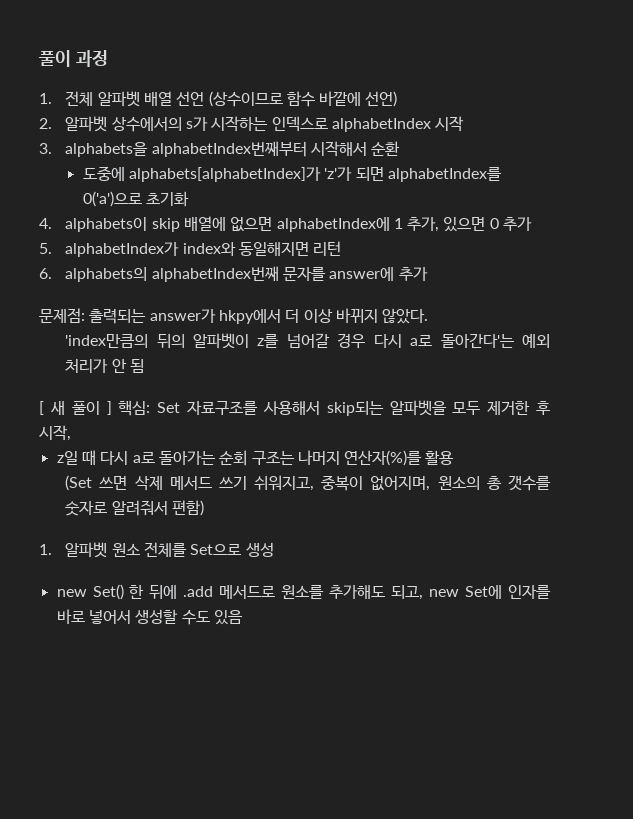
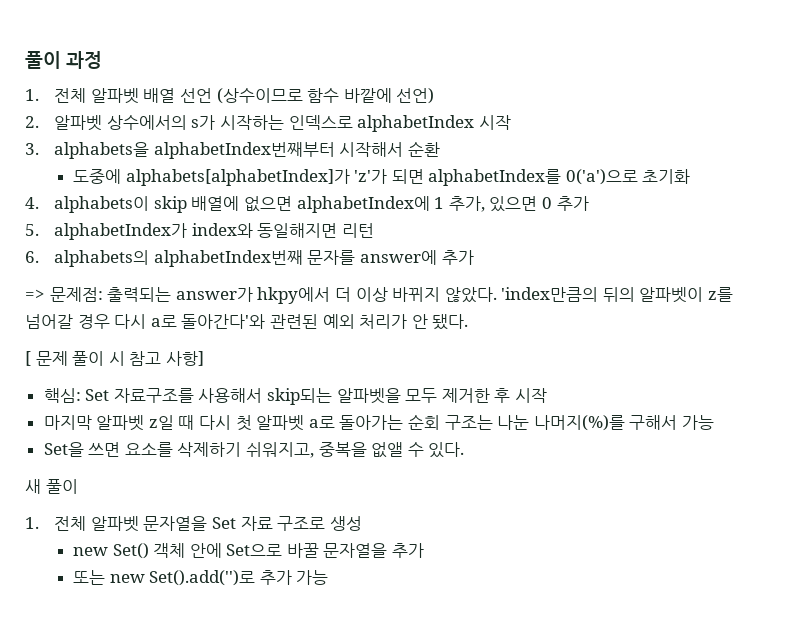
- 문제점: 출력되는 answer가 hkpy에서 더 이상 바뀌지 않았다.
- 'index만큼의 뒤의 알파벳이 z를 넘어갈 경우 다시 a로 돌아간다'는 예외 처리가 안 됨
+ => 문제점: 출력되는 answer가 hkpy에서 더 이상 바뀌지 않았다. 'index만큼의 뒤의 알파벳이 z를 넘어갈 경우 다시 a로 돌아간다'와 관련된 예외 처리가 안 됐다.
- [ 새 풀이 ] 핵심: Set 자료구조를 사용해서 skip되는 알파벳을 모두 제거한 후 시작,
- z일 때 다시 a로 돌아가는 순회 구조는 나머지 연산자(%)를 활용
- (Set 쓰면 삭제 메서드 쓰기 쉬워지고, 중복이 없어지며, 원소의 총 갯수를 숫자로 알려줘서 편함)
- 1. 알파벳 원소 전체를 Set으로 생성
- new Set() 한 뒤에 .add 메서드로 원소를 추가해도 되고, new Set에 인자를 바로 넣어서 생성할 수도 있음
+ [ 문제 풀이 시 참고 사항]
+ 핵심: Set 자료구조를 사용해서 skip되는 알파벳을 모두 제거한 후 시작
+ 마지막 알파벳 z일 때 다시 첫 알파벳 a로 돌아가는 순회 구조는 나눈 나머지(%)를 구해서 가능
+ Set을 쓰면 요소를 삭제하기 쉬워지고, 중복을 없앨 수 있다.
+ 새 풀이
+ 1. 전체 알파벳 문자열을 Set 자료 구조로 생성
+ new Set() 객체 안에 Set으로 바꿀 문자열을 추가
+ 또는 new Set().add('')로 추가 가능

